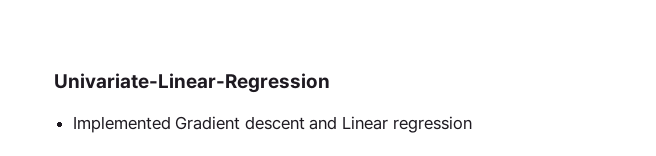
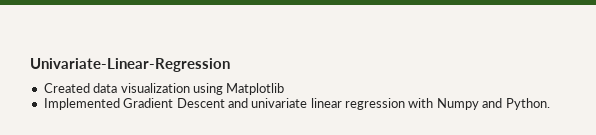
- Implemented Gradient descent and Linear regression
+ Created data visualization using Matplotlib
+ Implemented Gradient Descent and univariate linear regression with Numpy and Python.

